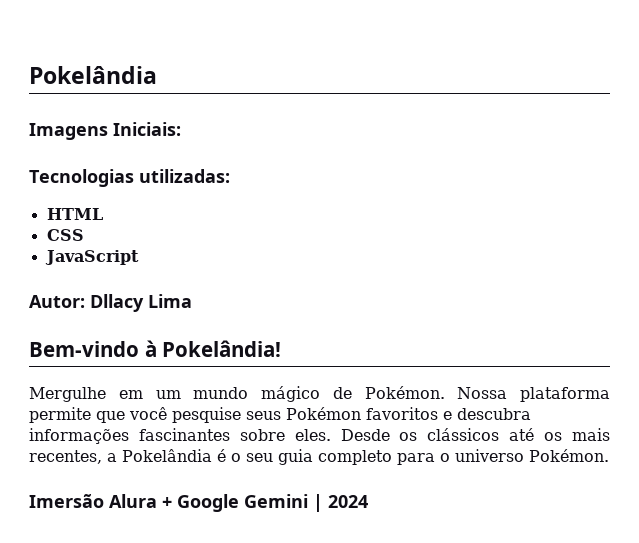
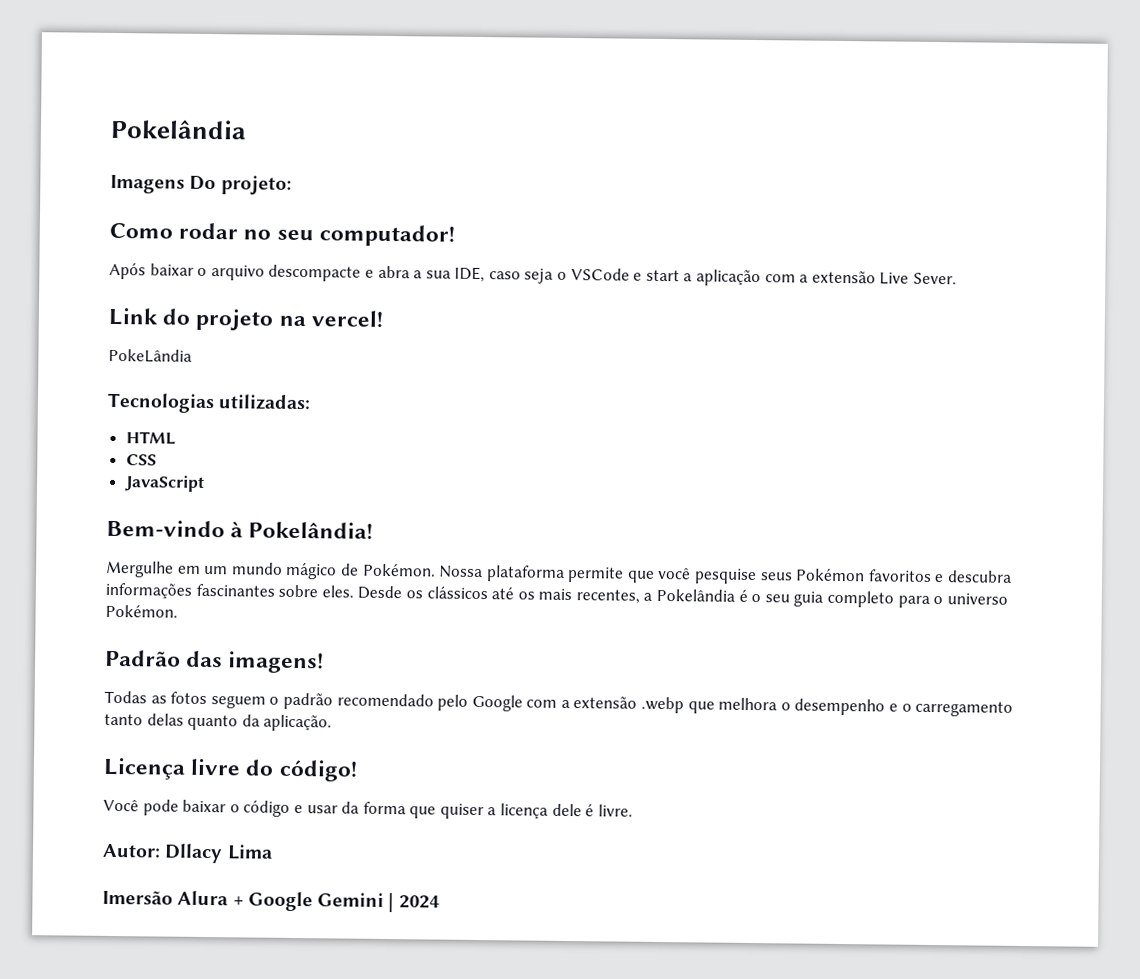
- Imagens Iniciais:
+ Imagens Do projeto:
+ Como rodar no seu computador!
+ Após baixar o arquivo descompacte e abra a sua IDE, caso seja o VSCode e start a aplicação com a extensão Live Sever.
+ Link do projeto na vercel!
+ PokeLândia
- Autor: Dllacy Lima
+ Padrão das imagens!
+ Todas as fotos seguem o padrão recomendado pelo Google com a extensão .webp que melhora o desempenho e o carregamento tanto delas quanto da aplicação.
+ Licença livre do código!
+ Você pode baixar o código e usar da forma que quiser a licença dele é livre.
+ Autor: Dllacy Lima

